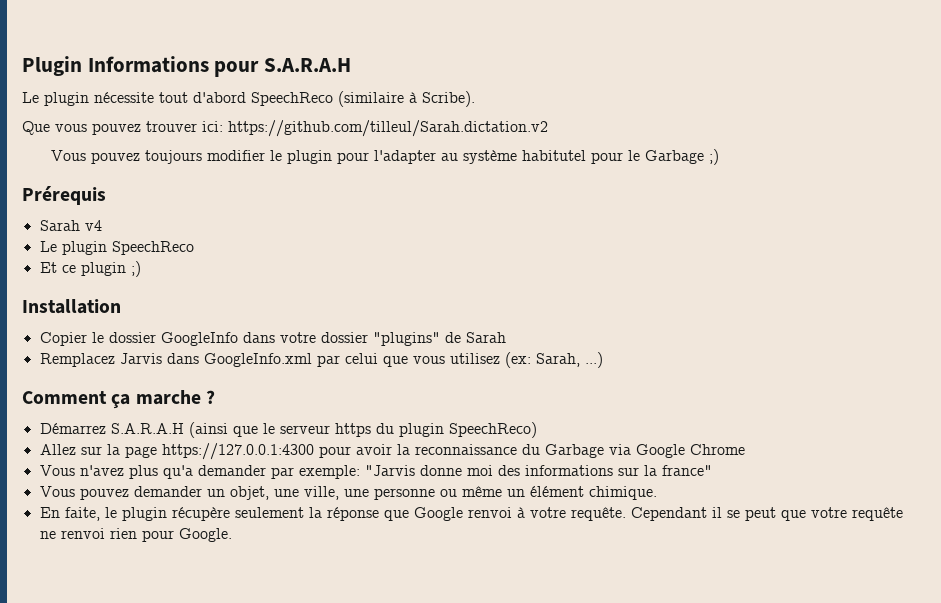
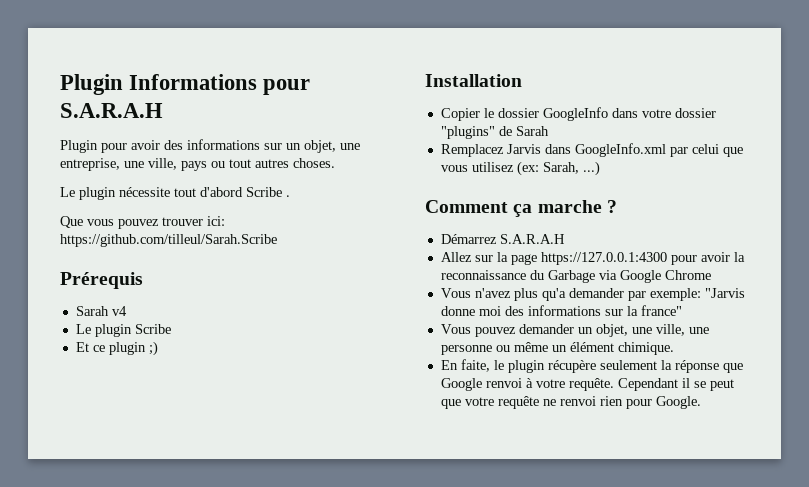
+ Plugin pour avoir des informations sur un objet, une entreprise, une ville, pays ou tout autres choses.
- Le plugin nécessite tout d'abord SpeechReco (similaire à Scribe).
+ Le plugin nécessite tout d'abord Scribe .
- Que vous pouvez trouver ici: https://github.com/tilleul/Sarah.dictation.v2
- Vous pouvez toujours modifier le plugin pour l'adapter au système habitutel pour le Garbage ;)
+ Que vous pouvez trouver ici: https://github.com/tilleul/Sarah.Scribe
- Le plugin SpeechReco
+ Le plugin Scribe
- Démarrez S.A.R.A.H (ainsi que le serveur https du plugin SpeechReco)
+ Démarrez S.A.R.A.H

